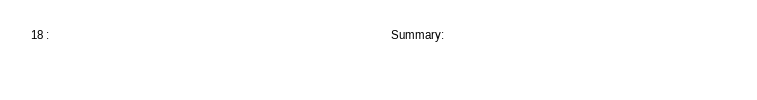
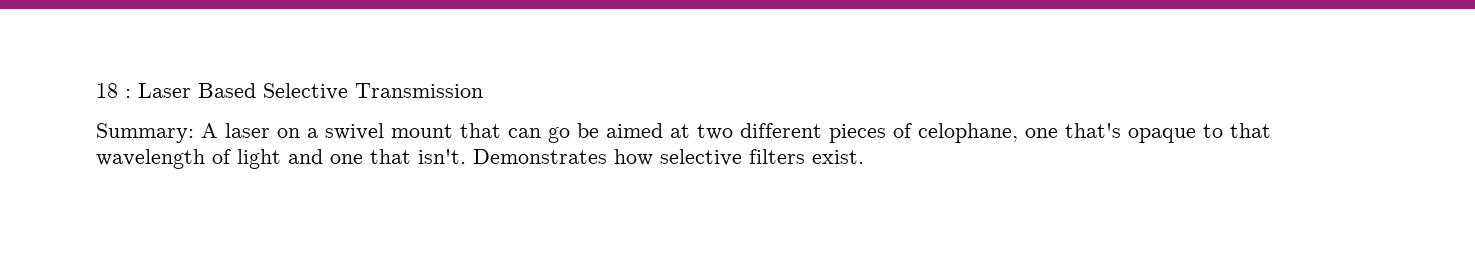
- 18 :
- Summary:
+ 18 : Laser Based Selective Transmission
+ Summary: A laser on a swivel mount that can go be aimed at two different pieces of celophane, one that's opaque to that wavelength of light and one that isn't. Demonstrates how selective filters exist.

